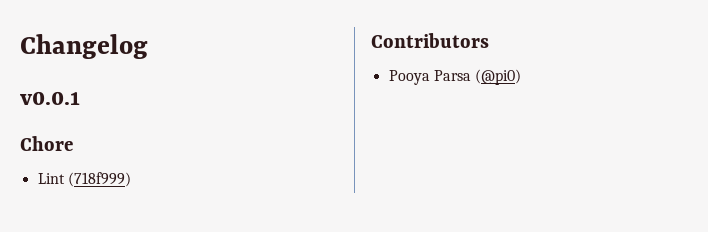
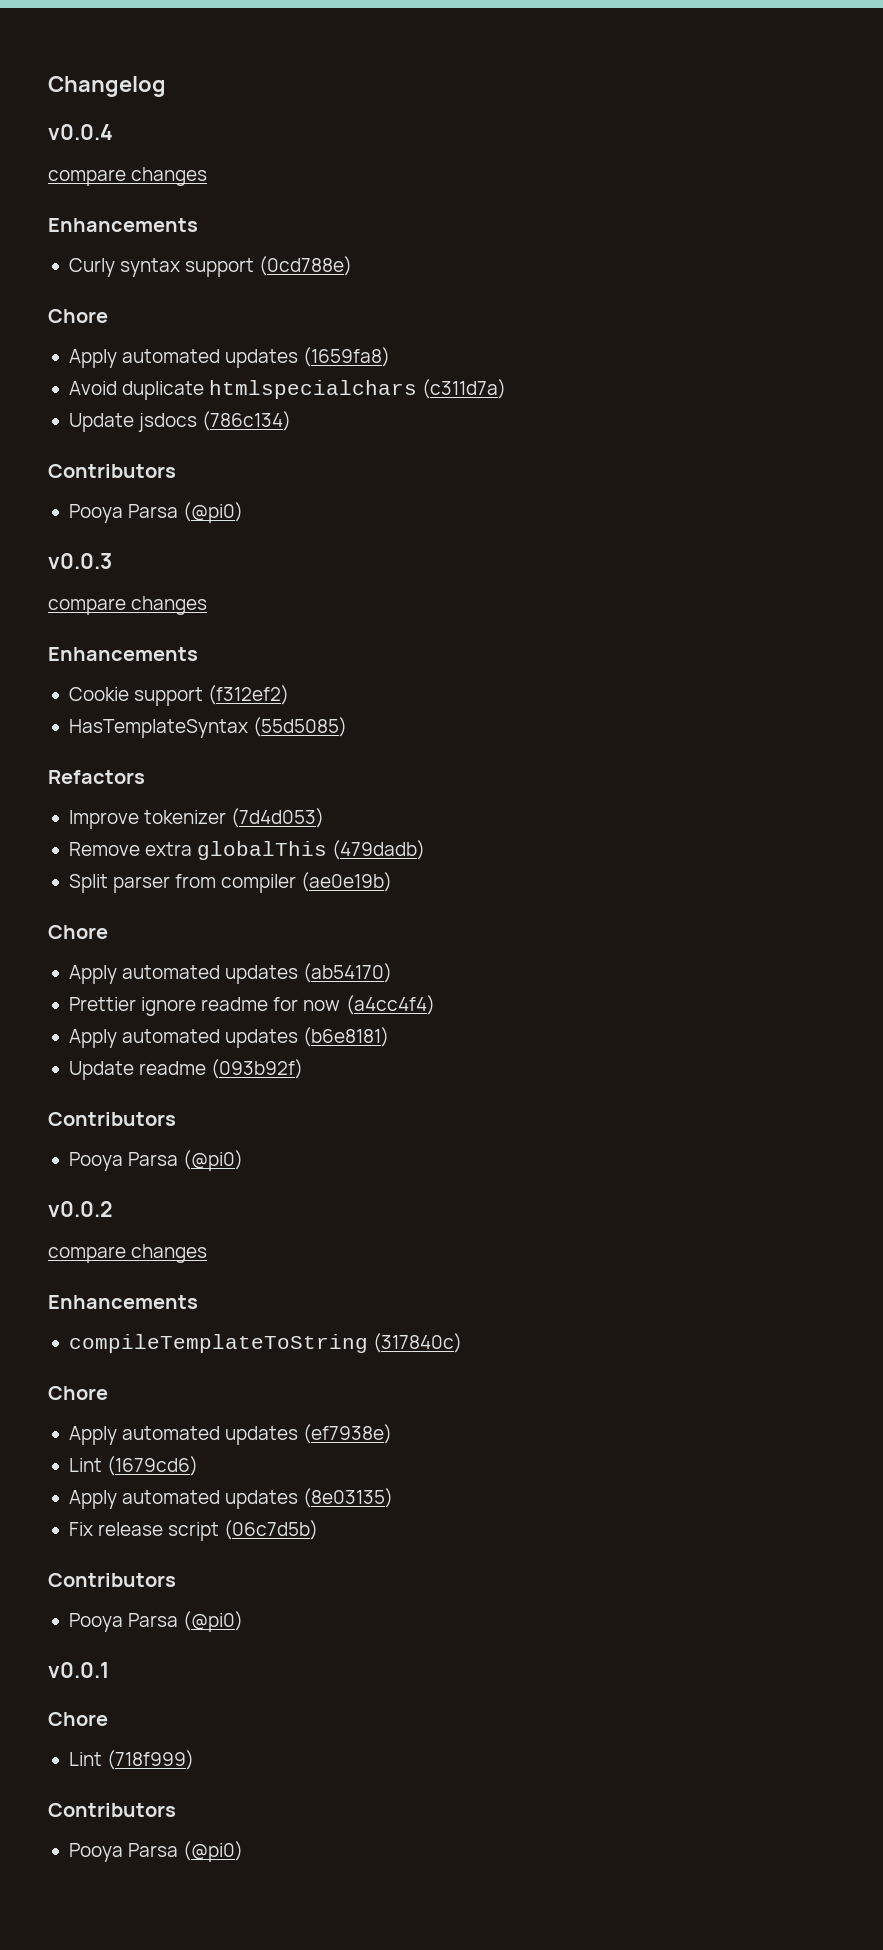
+ v0.0.4
+ compare changes
+ Enhancements
+ Curly syntax support (0cd788e)
+ Chore
+ Apply automated updates (1659fa8)
+ Avoid duplicate htmlspecialchars (c311d7a)
+ Update jsdocs (786c134)
+ Contributors
+ Pooya Parsa (@pi0)
+ v0.0.3
+ compare changes
+ Enhancements
+ Cookie support (f312ef2)
+ HasTemplateSyntax (55d5085)
+ Refactors
+ Improve tokenizer (7d4d053)
+ Remove extra globalThis (479dadb)
+ Split parser from compiler (ae0e19b)
+ Chore
+ Apply automated updates (ab54170)
+ Prettier ignore readme for now (a4cc4f4)
+ Apply automated updates (b6e8181)
+ Update readme (093b92f)
+ Contributors
+ Pooya Parsa (@pi0)
+ v0.0.2
+ compare changes
+ Enhancements
+ compileTemplateToString (317840c)
+ Chore
+ Apply automated updates (ef7938e)
+ Lint (1679cd6)
+ Apply automated updates (8e03135)
+ Fix release script (06c7d5b)
+ Contributors
+ Pooya Parsa (@pi0)

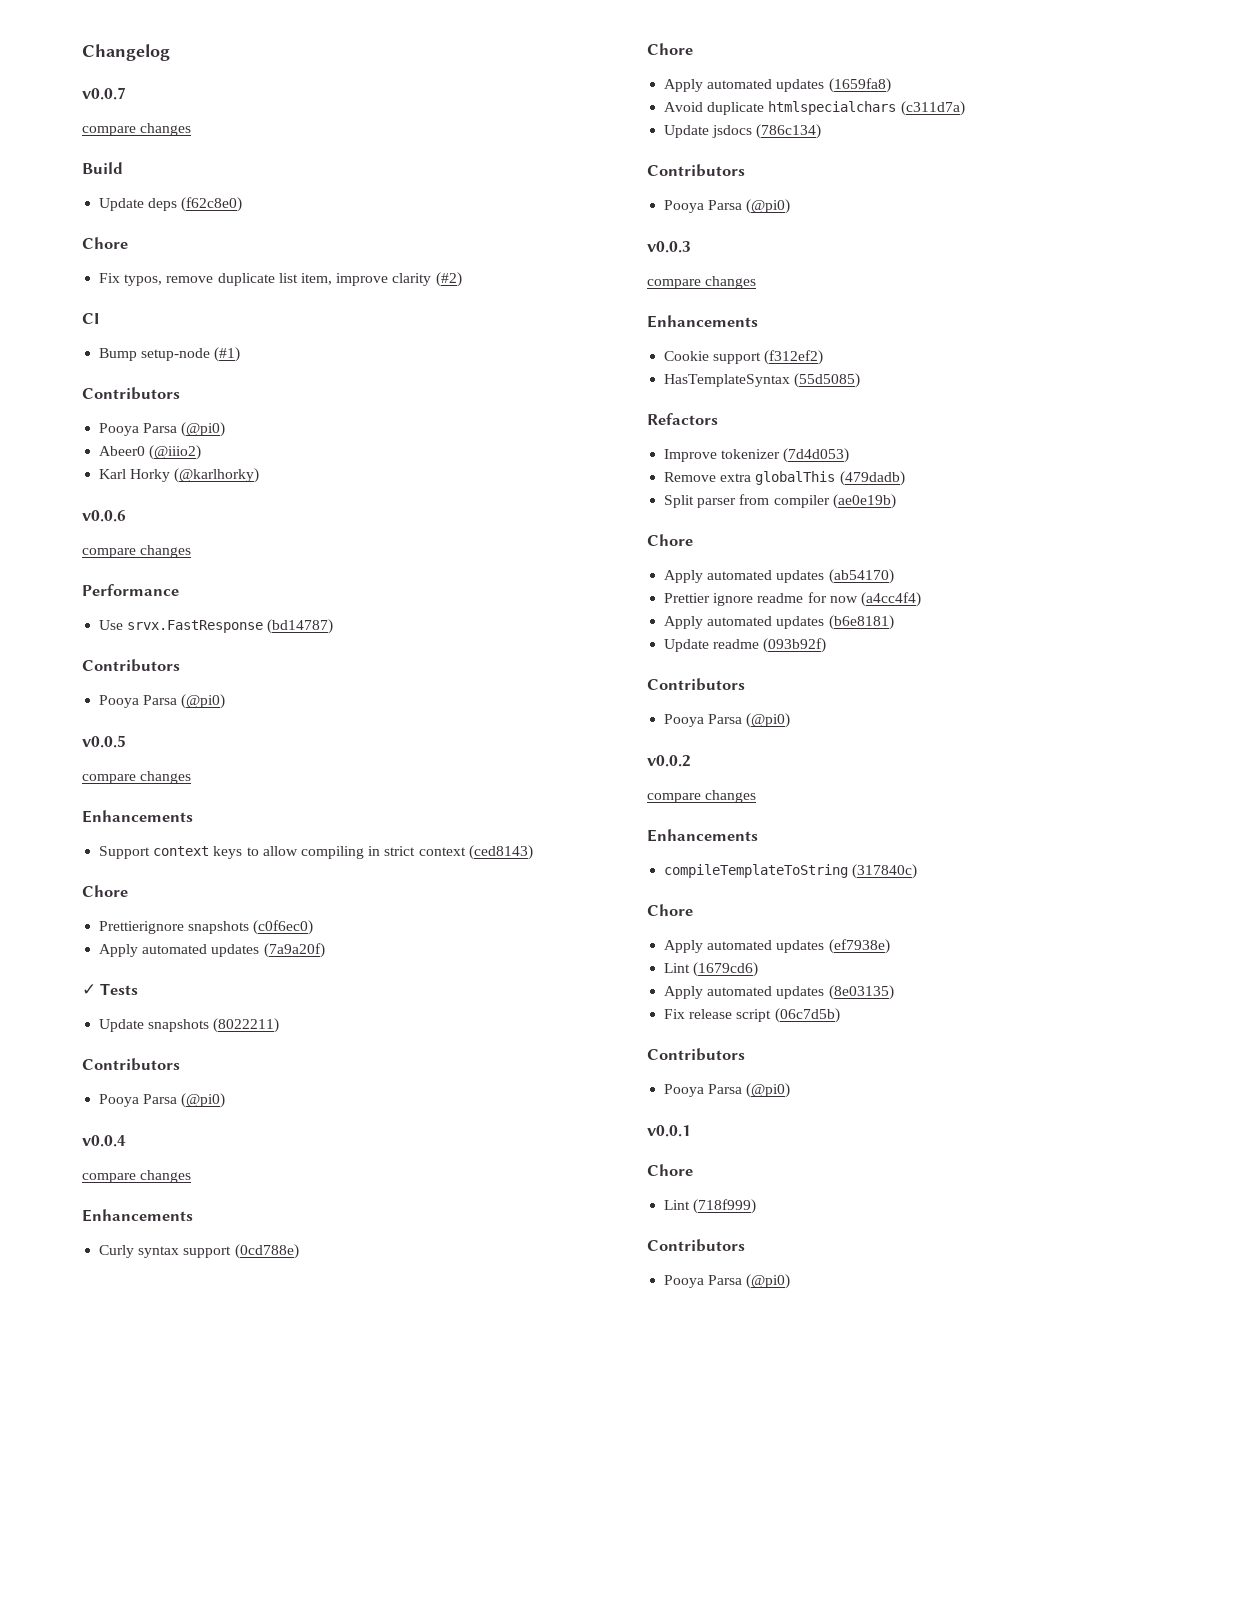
+ v0.0.7
+ compare changes
+ Build
+ Update deps (f62c8e0)
+ Chore
+ Fix typos, remove duplicate list item, improve clarity (#2)
+ CI
+ Bump setup-node (#1)
+ Contributors
+ Pooya Parsa (@pi0)
+ Abeer0 (@iiio2)
+ Karl Horky (@karlhorky)
+ v0.0.6
+ compare changes
+ Performance
+ Use srvx.FastResponse (bd14787)
+ Contributors
+ Pooya Parsa (@pi0)
+ v0.0.5
+ compare changes
+ Enhancements
+ Support context keys to allow compiling in strict context (ced8143)
+ Chore
+ Prettierignore snapshots (c0f6ec0)
+ Apply automated updates (7a9a20f)
+ ✓ Tests
+ Update snapshots (8022211)
+ Contributors
+ Pooya Parsa (@pi0)

